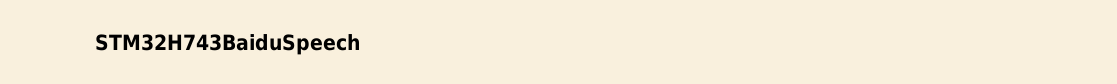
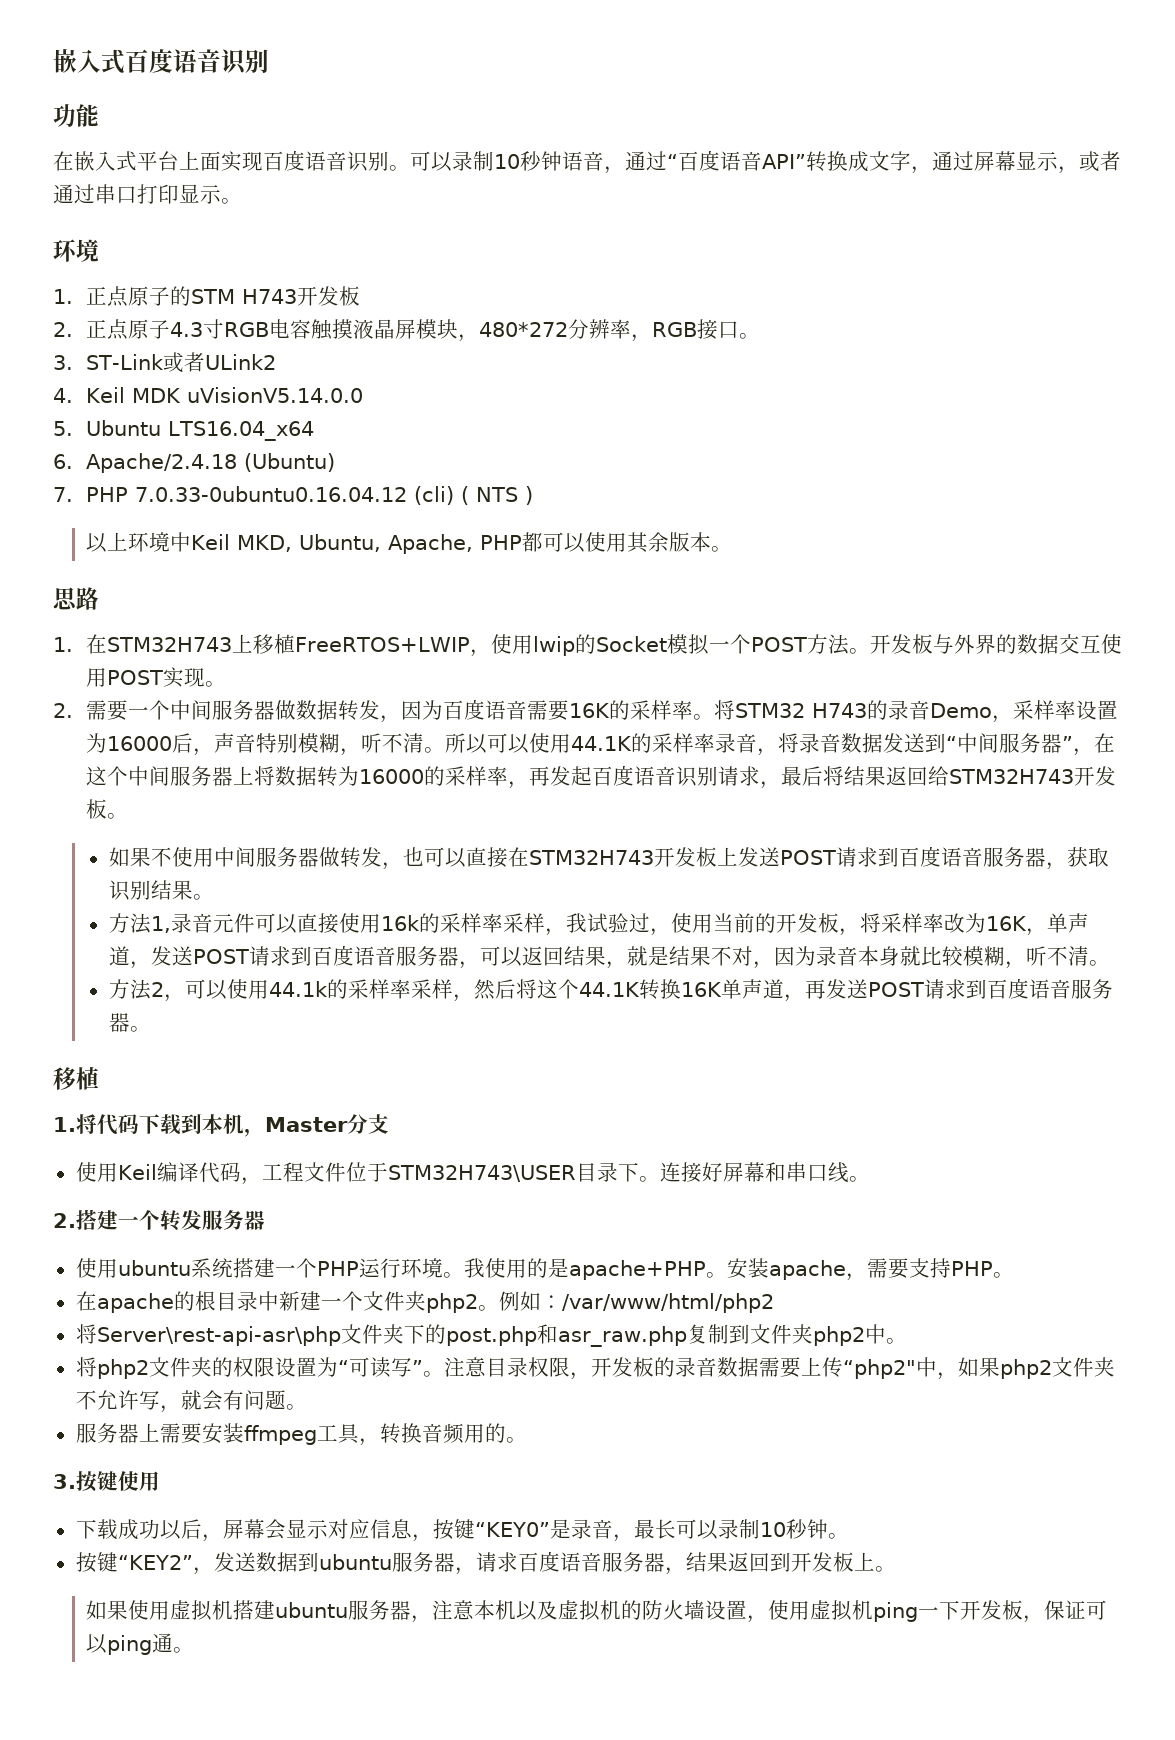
- STM32H743BaiduSpeech
+ 嵌入式百度语音识别
+ 功能
+ 在嵌入式平台上面实现百度语音识别。可以录制10秒钟语音，通过“百度语音API”转换成文字，通过屏幕显示，或者通过串口打印显示。
+ 环境
+ 1.正点原子的STM H743开发板
+ 2.正点原子4.3寸RGB电容触摸液晶屏模块，480*272分辨率，RGB接口。
+ 3. ST-Link或者ULink2
+ 4. Keil MDK uVisionV5.14.0.0
+ 5. Ubuntu LTS16.04_x64
+ 6. Apache/2.4.18 (Ubuntu)
+ 7. PHP 7.0.33-0ubuntu0.16.04.12 (cli) ( NTS )
+ 以上环境中Keil MKD, Ubuntu, Apache, PHP都可以使用其余版本。
+ 思路
+ 1.在STM32H743上移植FreeRTOS+LWIP，使用lwip的Socket模拟一个POST方法。开发板与外界的数据交互使用POST实现。
+ 2.需要一个中间服务器做数据转发，因为百度语音需要16K的采样率。将STM32 H743的录音Demo，采样率设置为16000后，声音特别模糊，听不清。所以可以使用44.1K的采样率录音，将录音数据发送到“中间服务器”，在这个中间服务器上将数据转为16000的采样率，再发起百度语音识别请求，最后将结果返回给STM32H743开发板。
+ 如果不使用中间服务器做转发，也可以直接在STM32H743开发板上发送POST请求到百度语音服务器，获取识别结果。
+ 方法1,录音元件可以直接使用16k的采样率采样，我试验过，使用当前的开发板，将采样率改为16K，单声道，发送POST请求到百度语音服务器，可以返回结果，就是结果不对，因为录音本身就比较模糊，听不清。
+ 方法2，可以使用44.1k的采样率采样，然后将这个44.1K转换16K单声道，再发送POST请求到百度语音服务器。
+ 移植
+ 1.将代码下载到本机，Master分支
+ 使用Keil编译代码，工程文件位于STM32H743\USER目录下。连接好屏幕和串口线。
+ 2.搭建一个转发服务器
+ 使用ubuntu系统搭建一个PHP运行环境。我使用的是apache+PHP。安装apache，需要支持PHP。
+ 在apache的根目录中新建一个文件夹php2。例如：/var/www/html/php2
+ 将Server\rest-api-asr\php文件夹下的post.php和asr_raw.php复制到文件夹php2中。
+ 将php2文件夹的权限设置为“可读写”。注意目录权限，开发板的录音数据需要上传“php2"中，如果php2文件夹不允许写，就会有问题。
+ 服务器上需要安装ffmpeg工具，转换音频用的。
+ 3.按键使用
+ 下载成功以后，屏幕会显示对应信息，按键“KEY0”是录音，最长可以录制10秒钟。
+ 按键“KEY2”，发送数据到ubuntu服务器，请求百度语音服务器，结果返回到开发板上。
+ 如果使用虚拟机搭建ubuntu服务器，注意本机以及虚拟机的防火墙设置，使用虚拟机ping一下开发板，保证可以ping通。

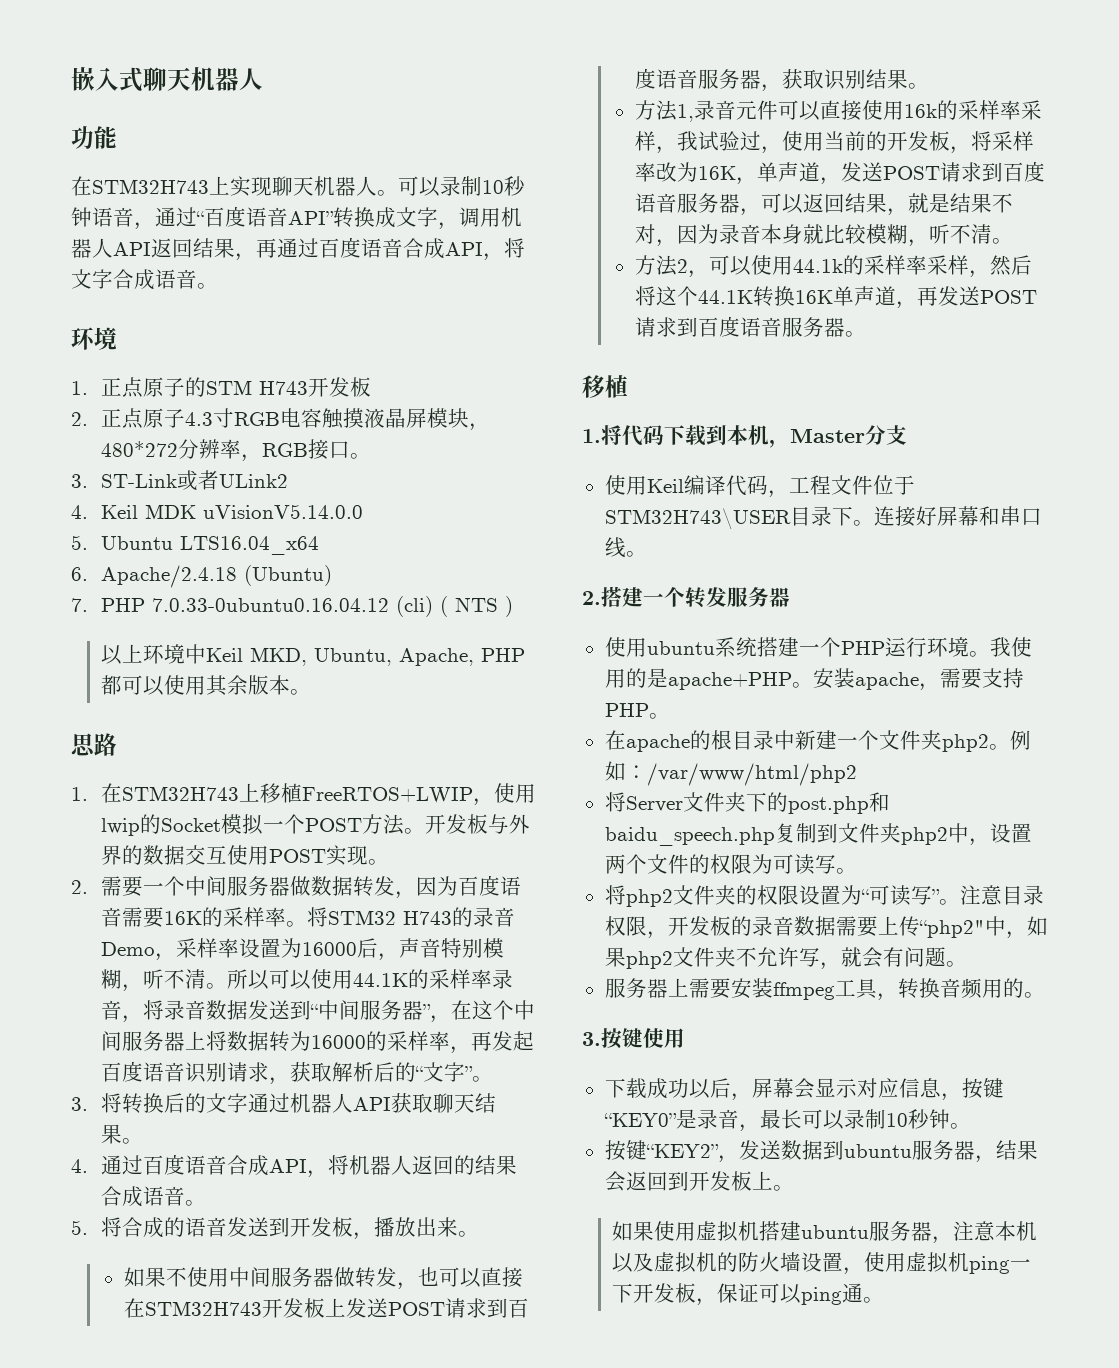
- 嵌入式百度语音识别
+ 嵌入式聊天机器人
- 在嵌入式平台上面实现百度语音识别。
+ 在STM32H743上实现聊天机器人。
- 可以录制10秒钟语音，通过“百度语音API”转换成文字，通过屏幕显示，或者通过串口打印显示。
+ 可以录制10秒钟语音，通过“百度语音API”转换成文字，调用机器人API返回结果，再通过百度语音合成API，将文字合成语音。
- 所以可以使用44.1K的采样率录音，将录音数据发送到“中间服务器”，在这个中间服务器上将数据转为16000的采样率，再发起百度语音识别请求，最后将结果返回给STM32H743开发板。
+ 所以可以使用44.1K的采样率录音，将录音数据发送到“中间服务器”，在这个中间服务器上将数据转为16000的采样率，再发起百度语音识别请求，获取解析后的“文字”。
+ 3.将转换后的文字通过机器人API获取聊天结果。
+ 4.通过百度语音合成API，将机器人返回的结果合成语音。
+ 5.将合成的语音发送到开发板，播放出来。
- 将Server\rest-api-asr\php文件夹下的post.php和asr_raw.php复制到文件夹php2中。
+ 将Server文件夹下的post.php和baidu_speech.php复制到文件夹php2中，设置两个文件的权限为可读写。
- 按键“KEY2”，发送数据到ubuntu服务器，请求百度语音服务器，结果返回到开发板上。
+ 按键“KEY2”，发送数据到ubuntu服务器，结果会返回到开发板上。

